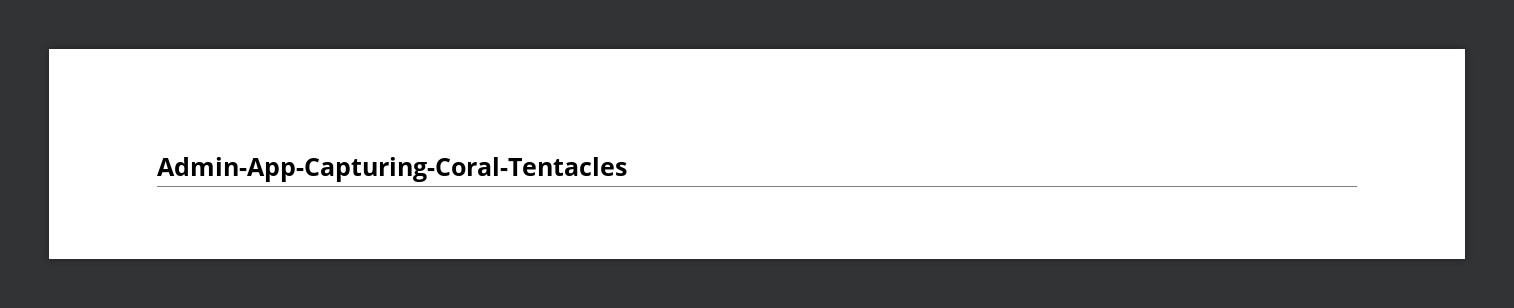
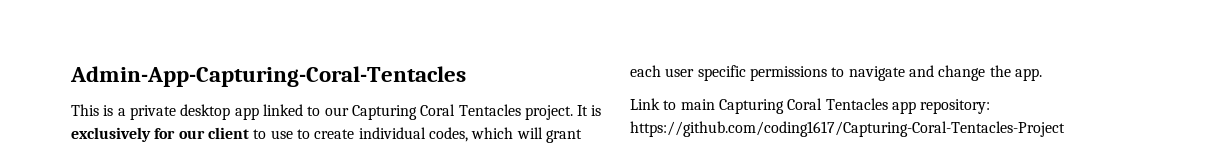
+ This is a private desktop app linked to our Capturing Coral Tentacles project. It is exclusively for our client to use to create individual codes, which will grant each user specific permissions to navigate and change the app.
+ Link to main Capturing Coral Tentacles app repository: https://github.com/coding1617/Capturing-Coral-Tentacles-Project

